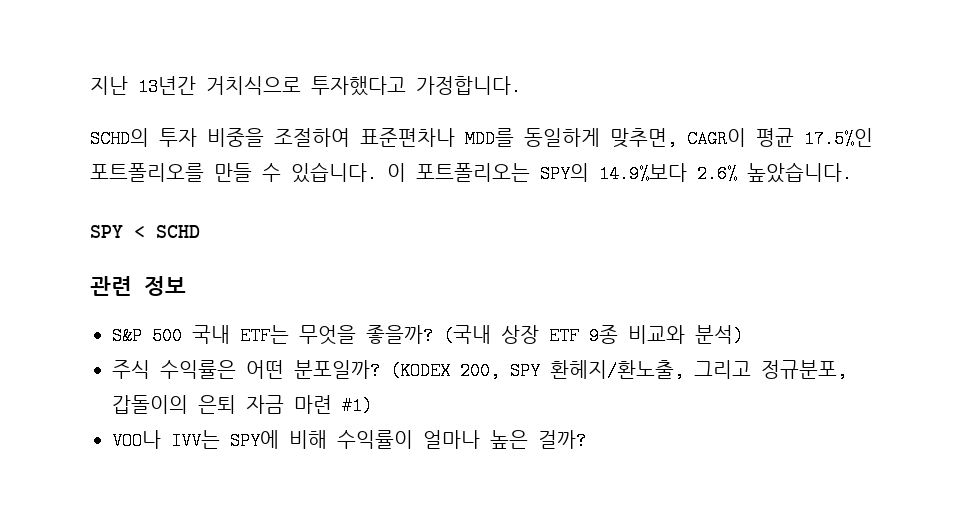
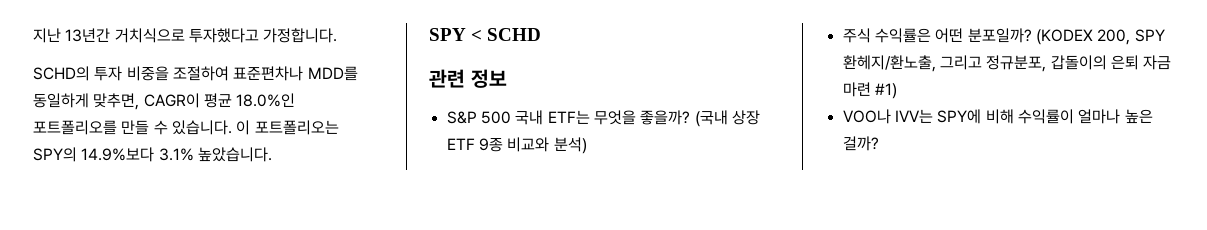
- SCHD의 투자 비중을 조절하여 표준편차나 MDD를 동일하게 맞추면, CAGR이 평균 17.5%인 포트폴리오를 만들 수 있습니다.
+ SCHD의 투자 비중을 조절하여 표준편차나 MDD를 동일하게 맞추면, CAGR이 평균 18.0%인 포트폴리오를 만들 수 있습니다.
- 이 포트폴리오는 SPY의 14.9%보다 2.6% 높았습니다.
+ 이 포트폴리오는 SPY의 14.9%보다 3.1% 높았습니다.

